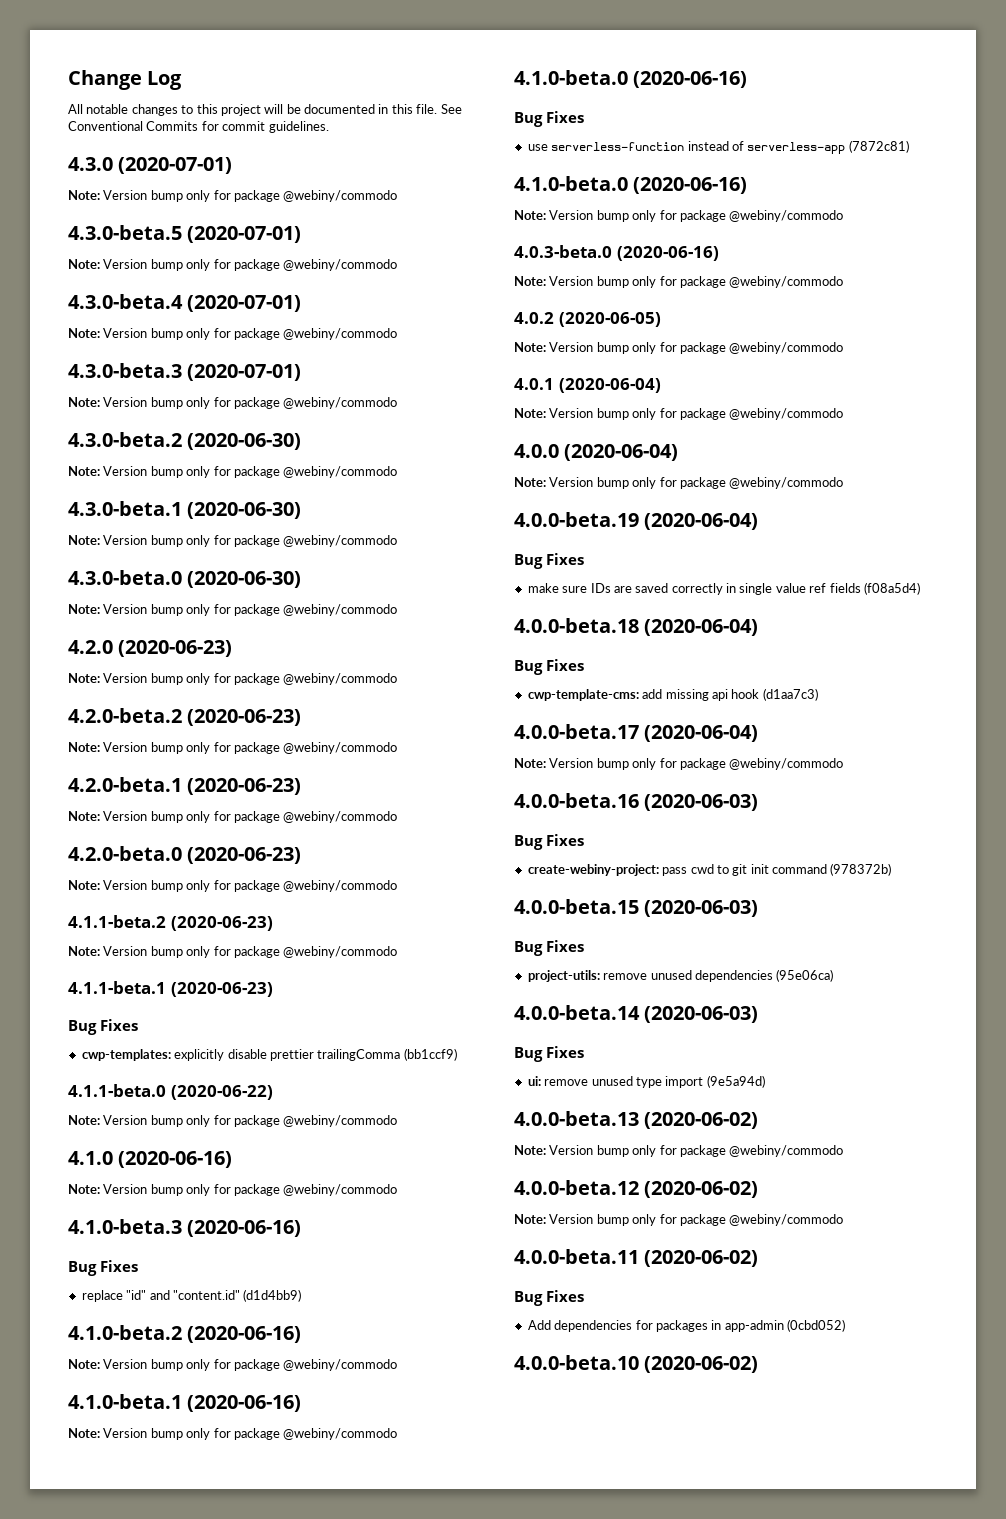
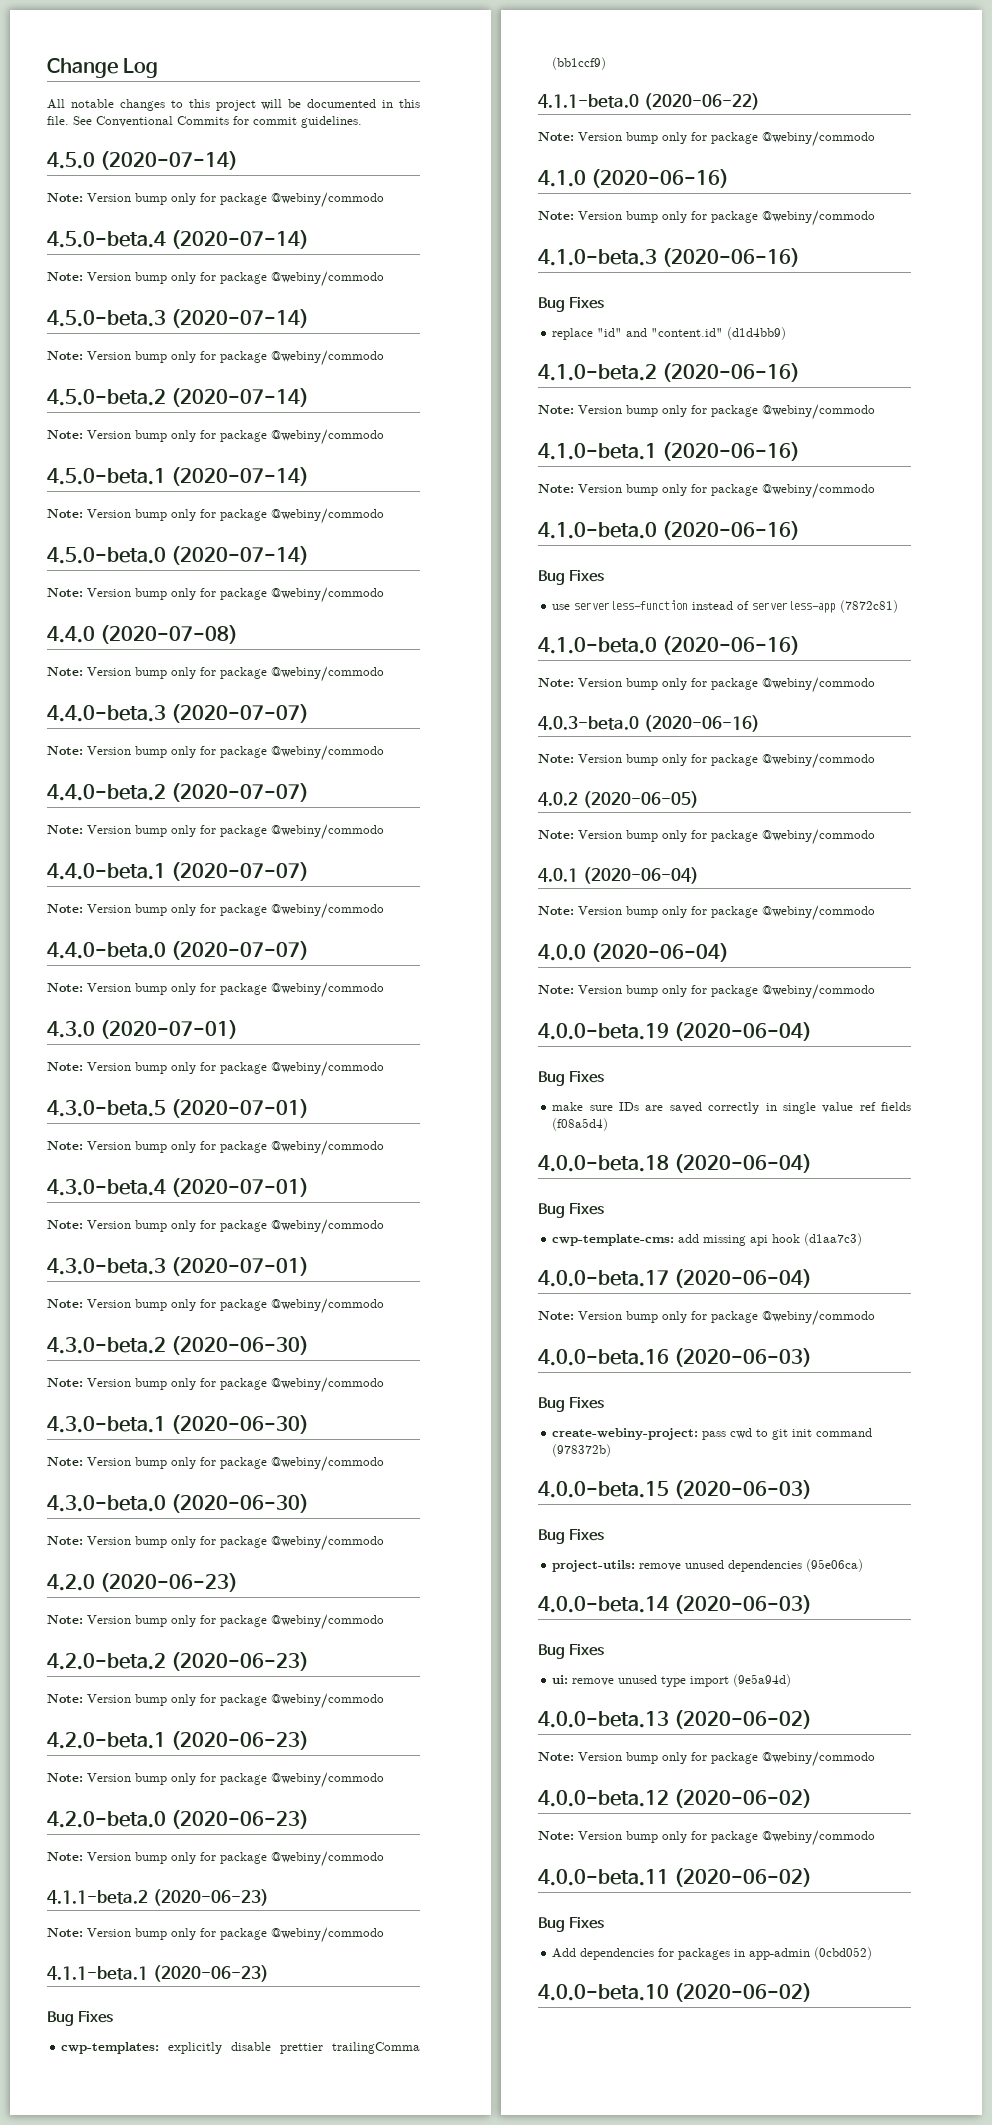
+ 4.5.0 (2020-07-14)
+ Note: Version bump only for package @webiny/commodo
+ 4.5.0-beta.4 (2020-07-14)
+ Note: Version bump only for package @webiny/commodo
+ 4.5.0-beta.3 (2020-07-14)
+ Note: Version bump only for package @webiny/commodo
+ 4.5.0-beta.2 (2020-07-14)
+ Note: Version bump only for package @webiny/commodo
+ 4.5.0-beta.1 (2020-07-14)
+ Note: Version bump only for package @webiny/commodo
+ 4.5.0-beta.0 (2020-07-14)
+ Note: Version bump only for package @webiny/commodo
+ 4.4.0 (2020-07-08)
+ Note: Version bump only for package @webiny/commodo
+ 4.4.0-beta.3 (2020-07-07)
+ Note: Version bump only for package @webiny/commodo
+ 4.4.0-beta.2 (2020-07-07)
+ Note: Version bump only for package @webiny/commodo
+ 4.4.0-beta.1 (2020-07-07)
+ Note: Version bump only for package @webiny/commodo
+ 4.4.0-beta.0 (2020-07-07)
+ Note: Version bump only for package @webiny/commodo

